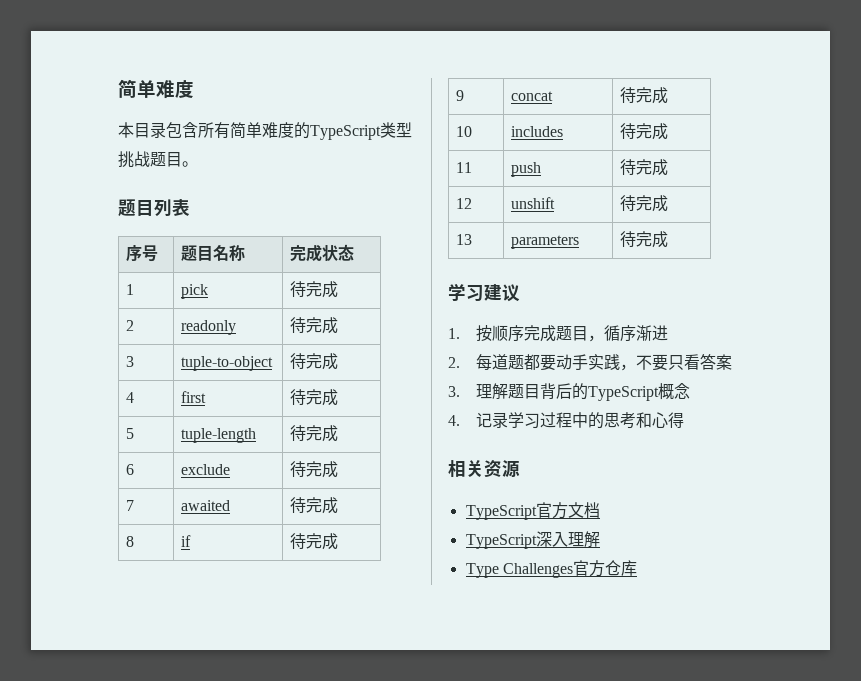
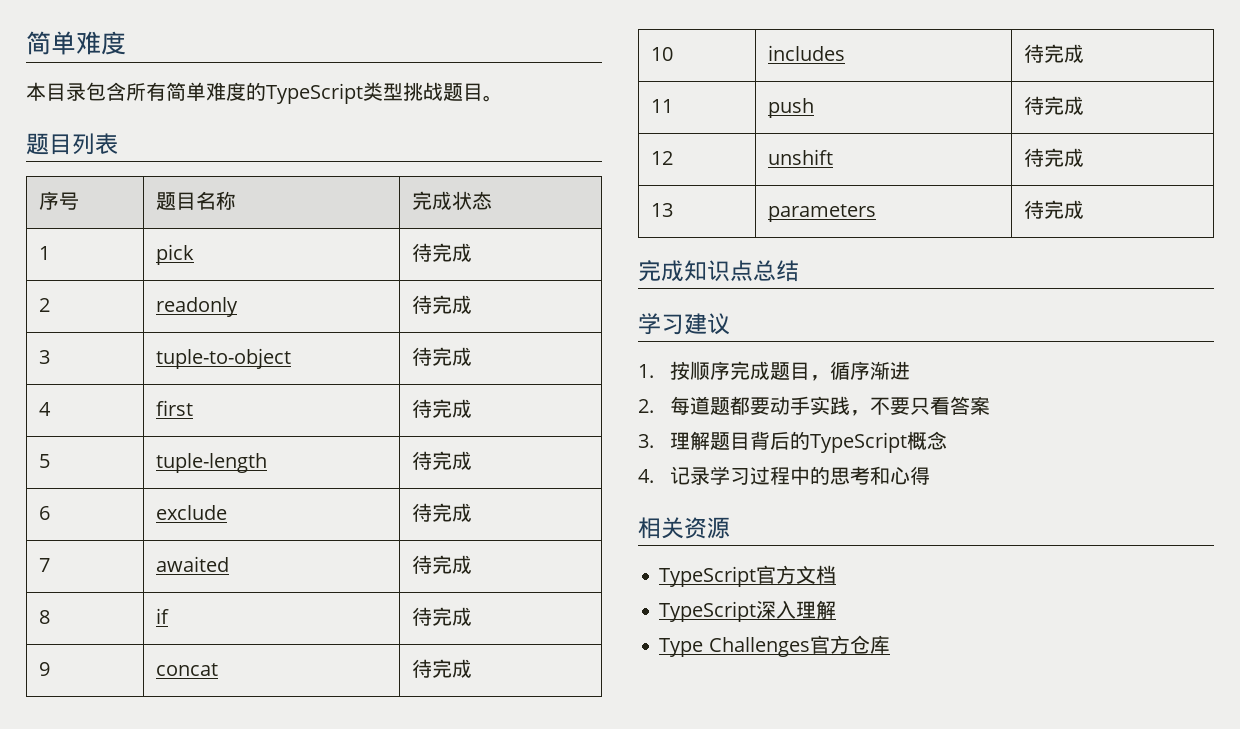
+ 完成知识点总结

